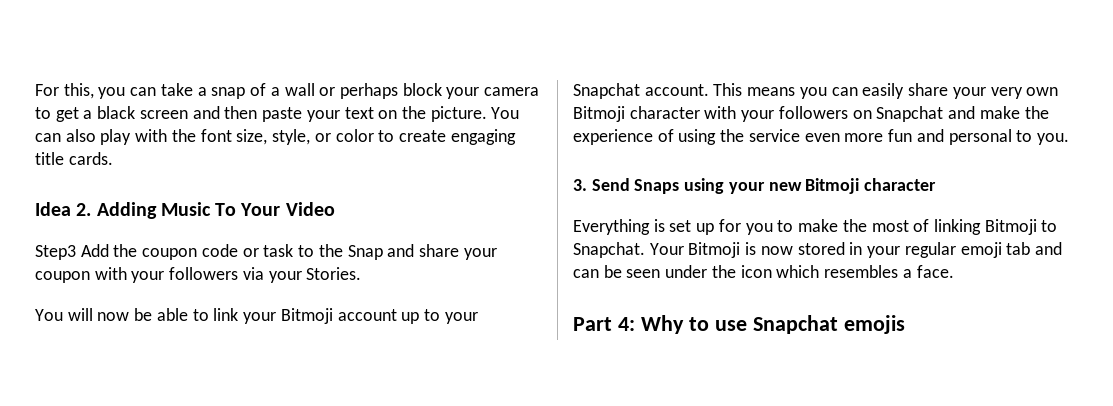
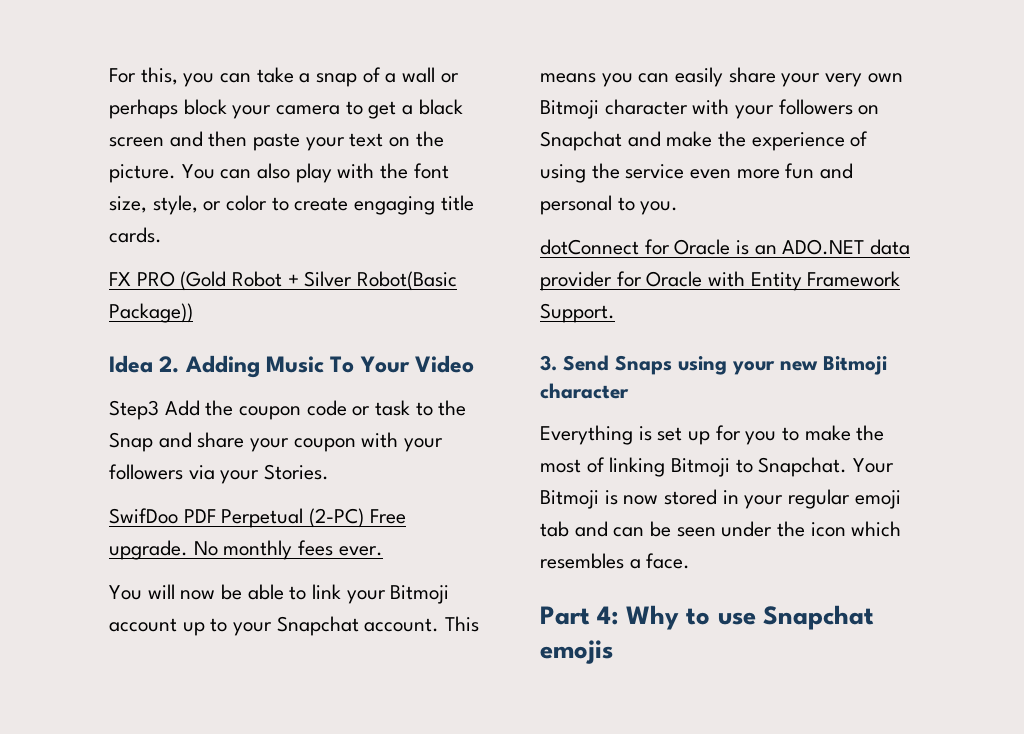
+ FX PRO (Gold Robot + Silver Robot(Basic Package))
+ SwifDoo PDF Perpetual (2-PC) Free upgrade. No monthly fees ever.
+ dotConnect for Oracle is an ADO.NET data provider for Oracle with Entity Framework Support.

